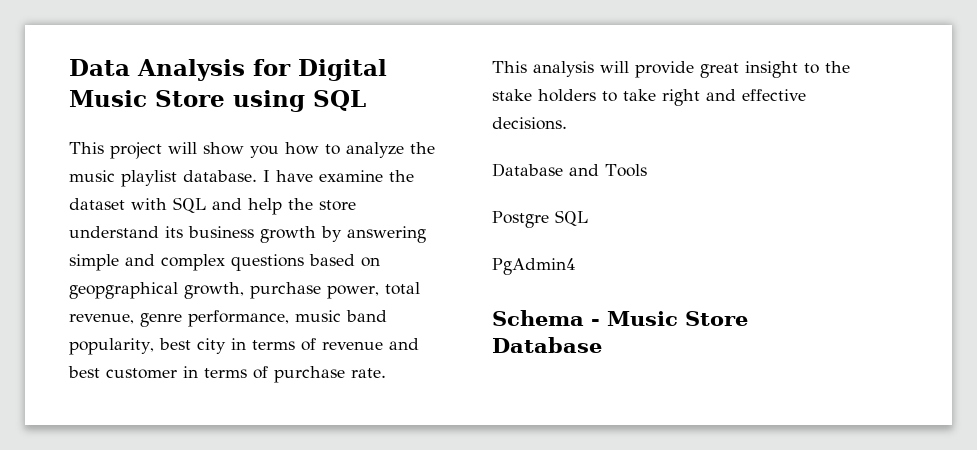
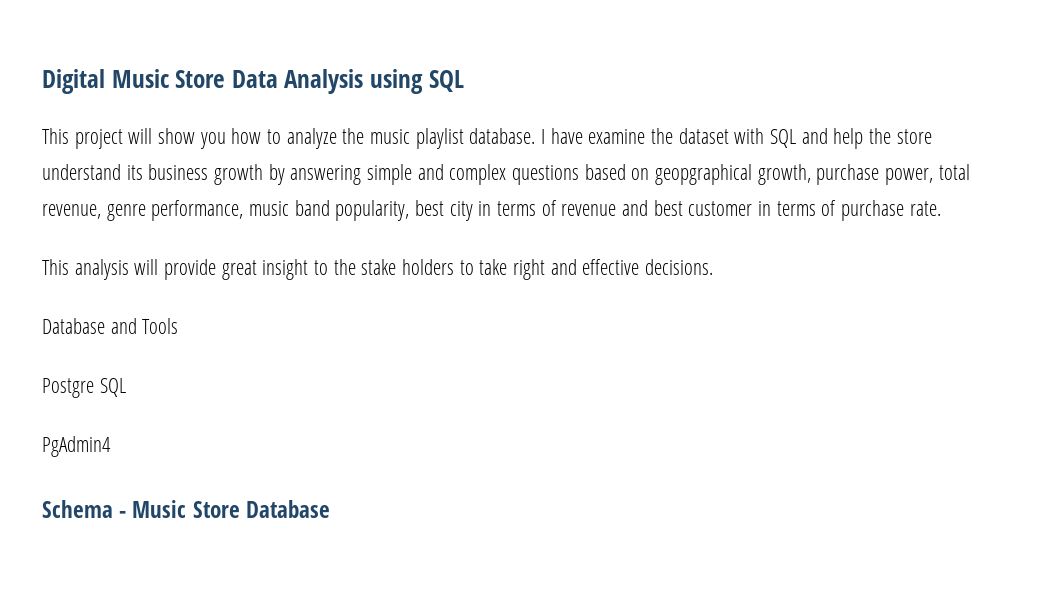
- Data Analysis for Digital Music Store using SQL
+ Digital Music Store Data Analysis using SQL

